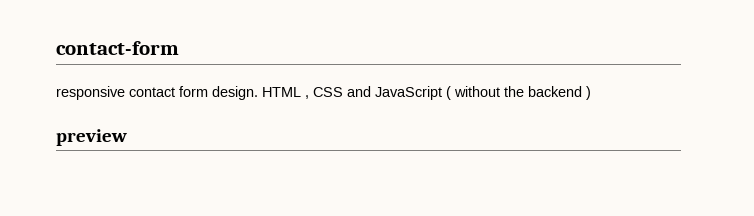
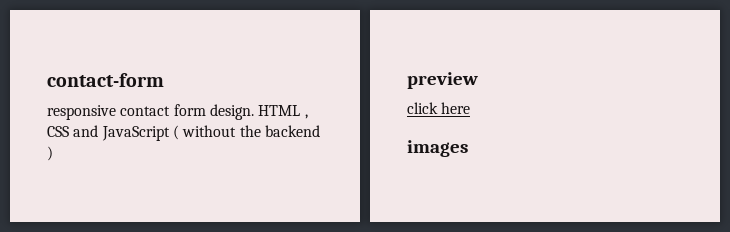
+ click here
+ images

